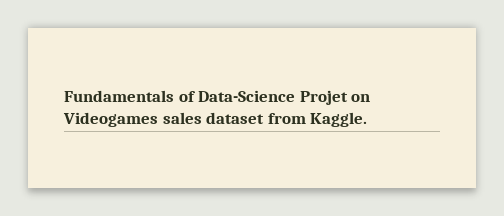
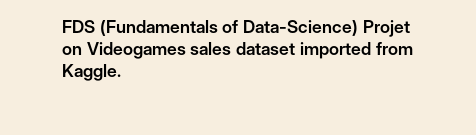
- Fundamentals of Data-Science Projet on Videogames sales dataset from Kaggle.
+ FDS (Fundamentals of Data-Science) Projet on Videogames sales dataset imported from Kaggle.

